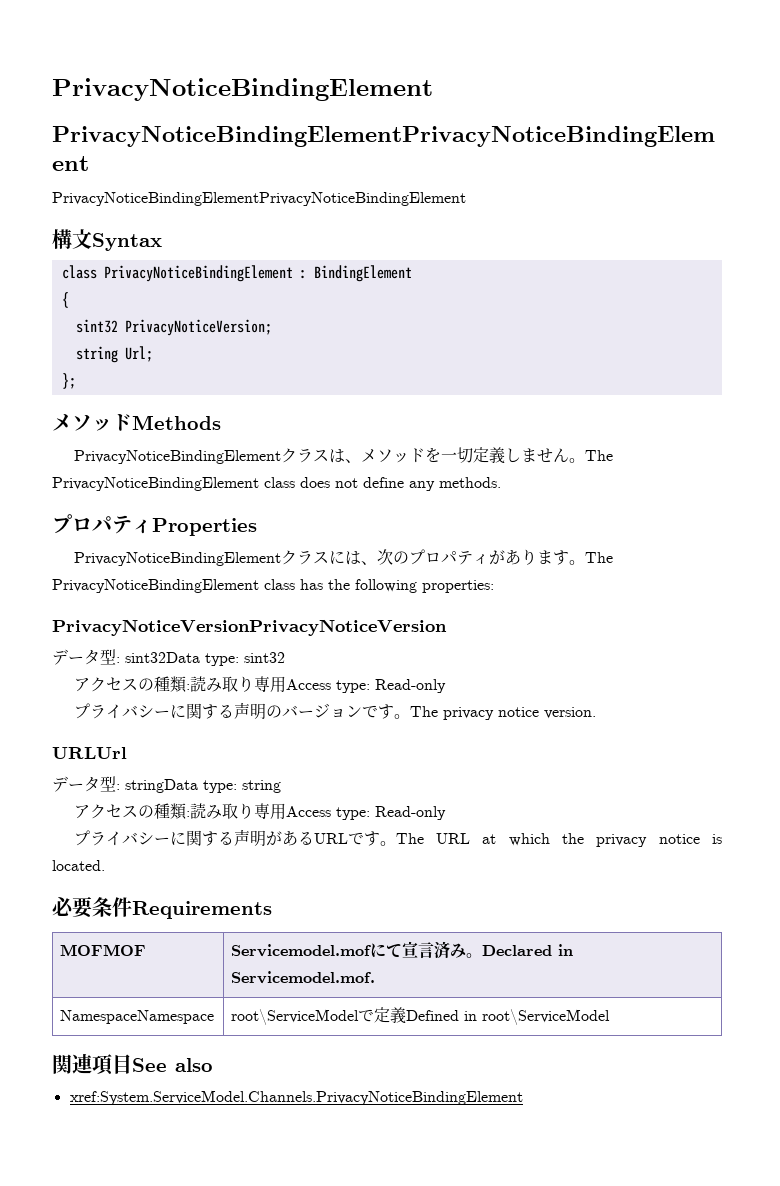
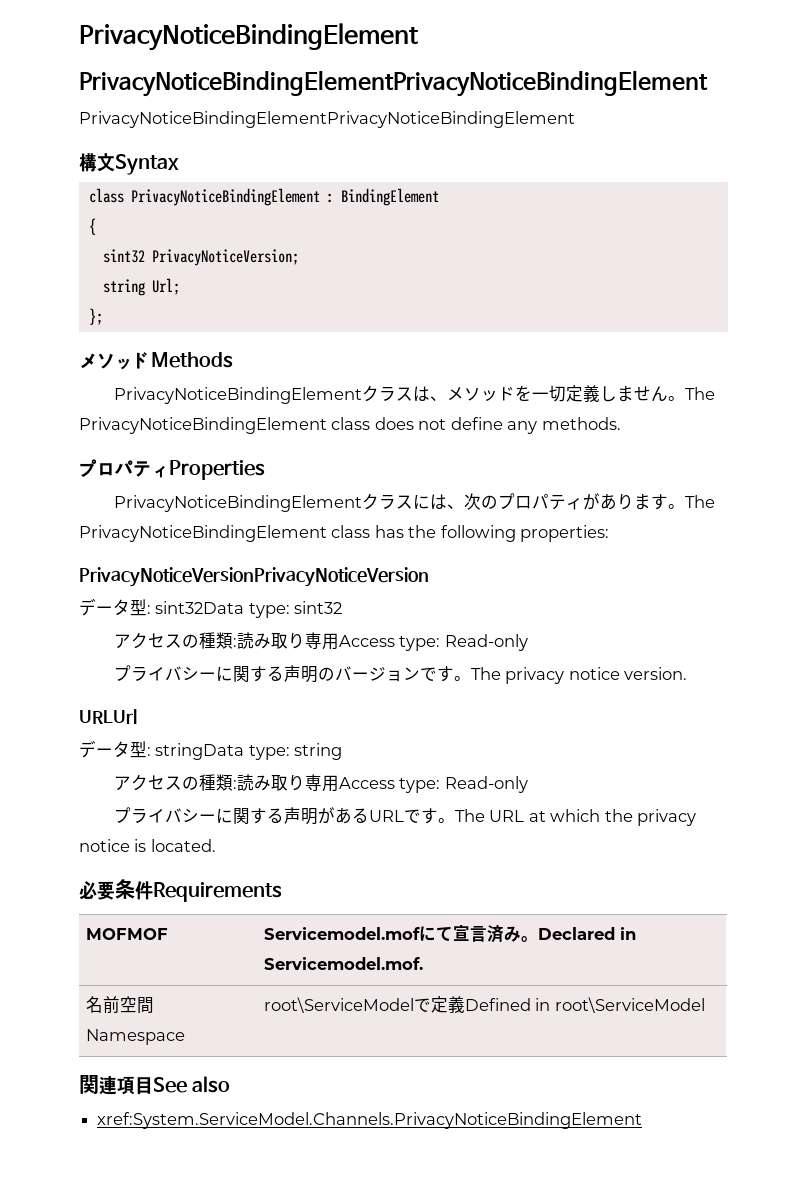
- NamespaceNamespace | root\ServiceModelで定義Defined in root\ServiceModel
+ 名前空間Namespace | root\ServiceModelで定義Defined in root\ServiceModel

